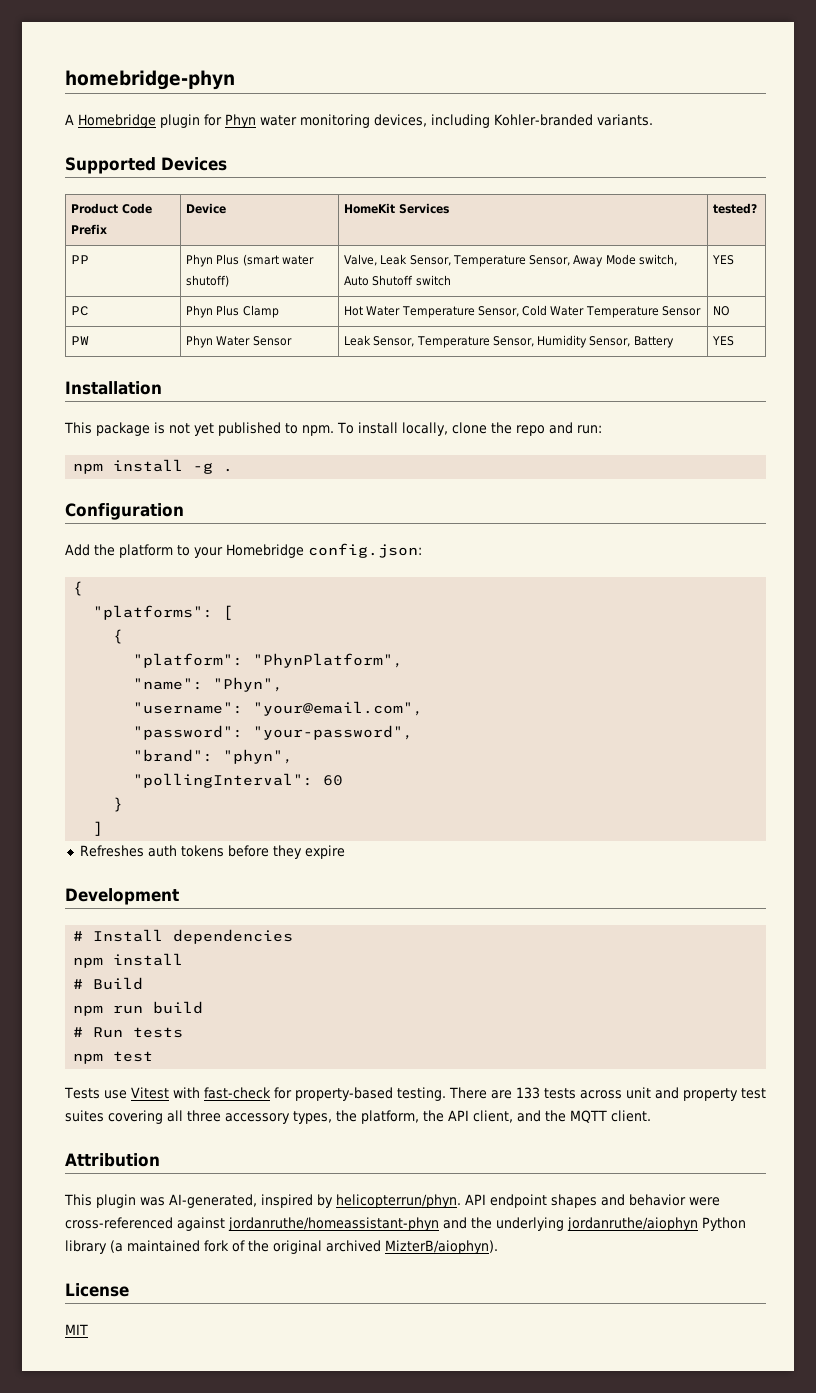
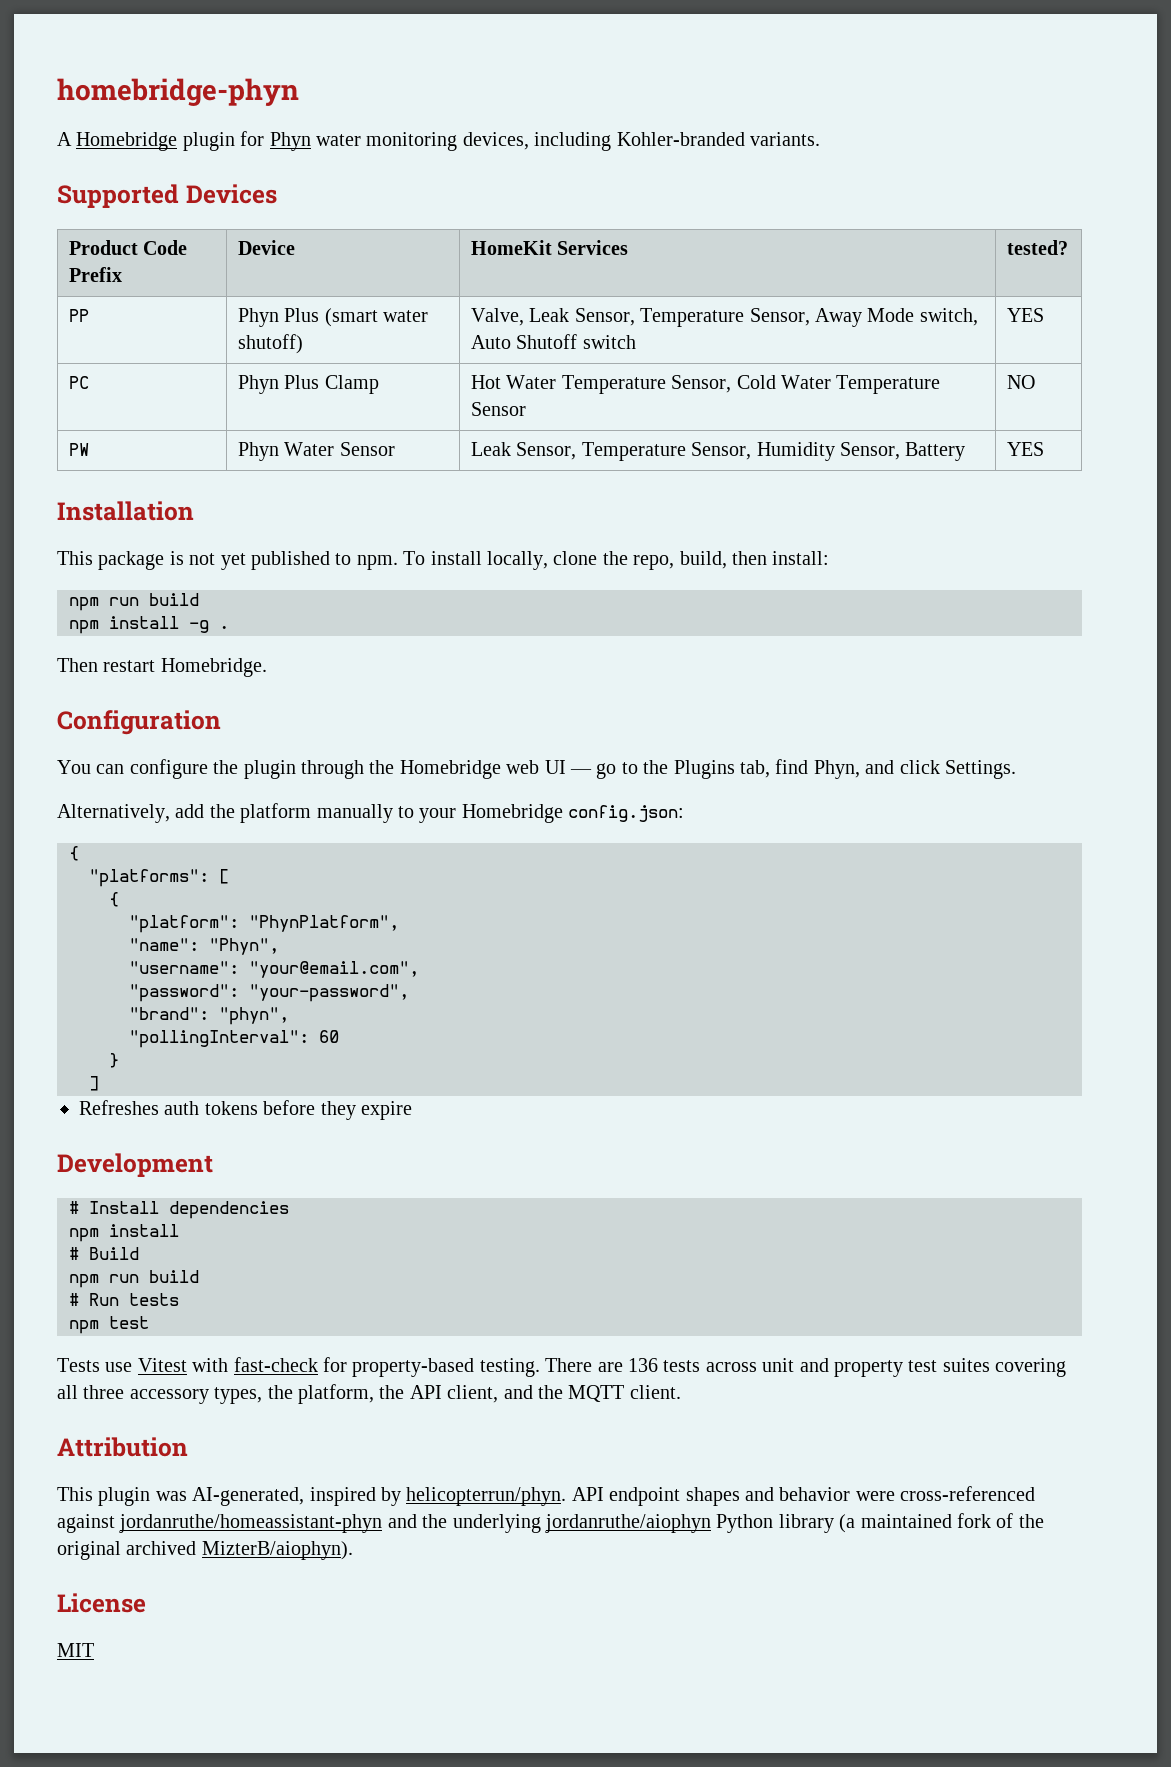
- To install locally, clone the repo and run:
+ To install locally, clone the repo, build, then install:
+ npm run build
  npm install -g .
+ Then restart Homebridge.
  Configuration
- Add the platform to your Homebridge config.json:
+ You can configure the plugin through the Homebridge web UI — go to the Plugins tab, find Phyn, and click Settings.
+ Alternatively, add the platform manually to your Homebridge config.json:
- There are 133 tests across unit and property test suites covering all three accessory types, the platform, the API client, and the MQTT client.
+ There are 136 tests across unit and property test suites covering all three accessory types, the platform, the API client, and the MQTT client.

